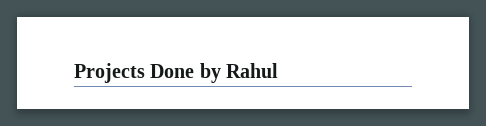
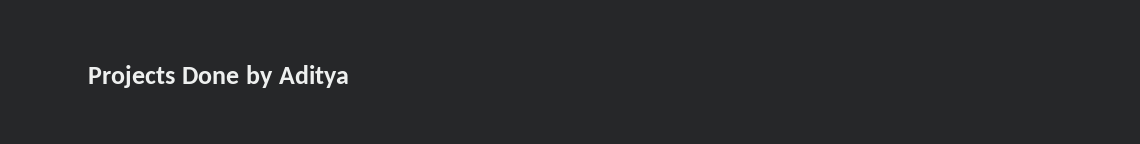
- Projects Done by Rahul
+ Projects Done by Aditya

